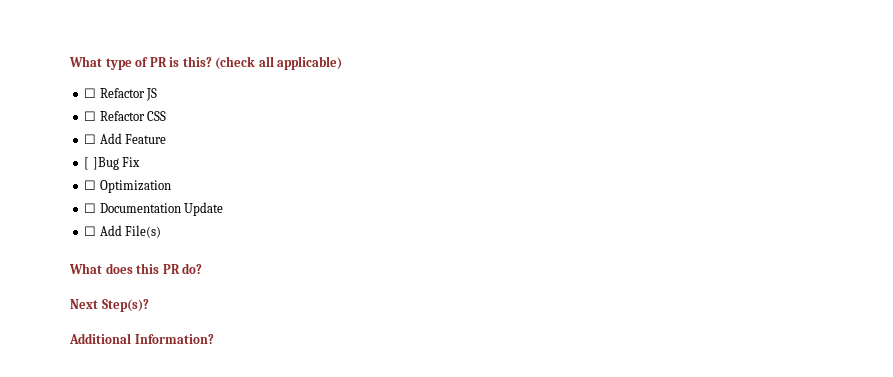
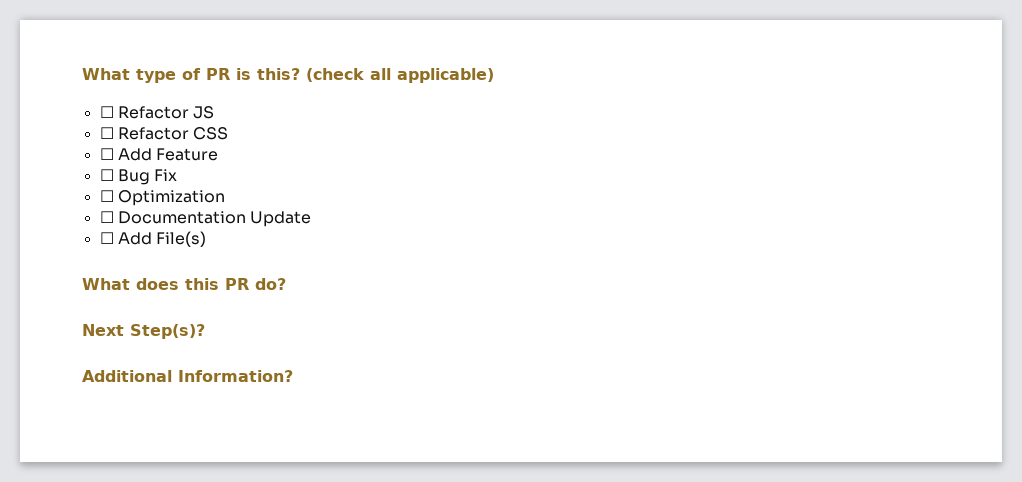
- [ ]Bug Fix
+ ☐ Bug Fix

